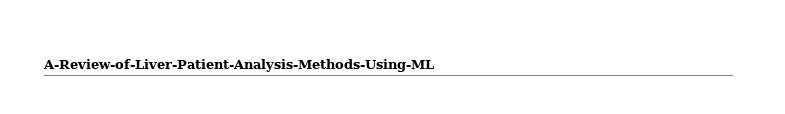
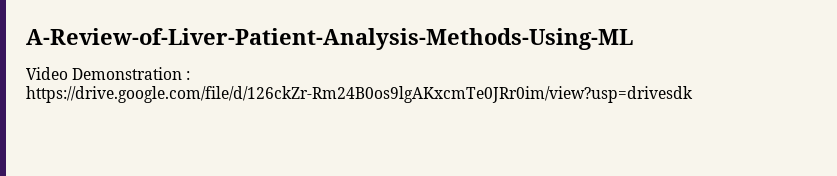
+ Video Demonstration : https://drive.google.com/file/d/126ckZr-Rm24B0os9lgAKxcmTe0JRr0im/view?usp=drivesdk

